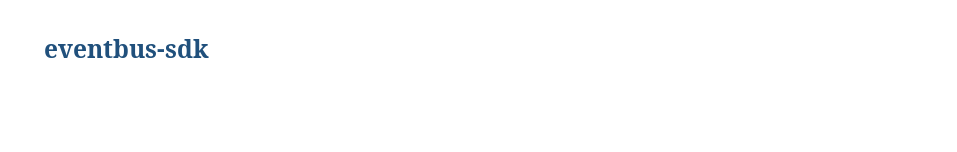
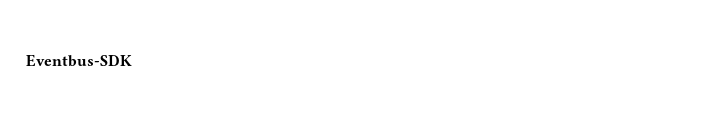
- eventbus-sdk
+ Eventbus-SDK

